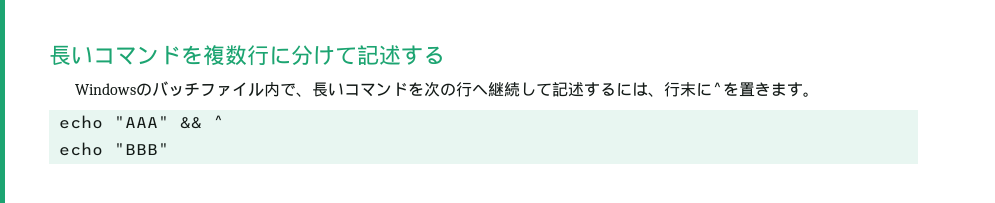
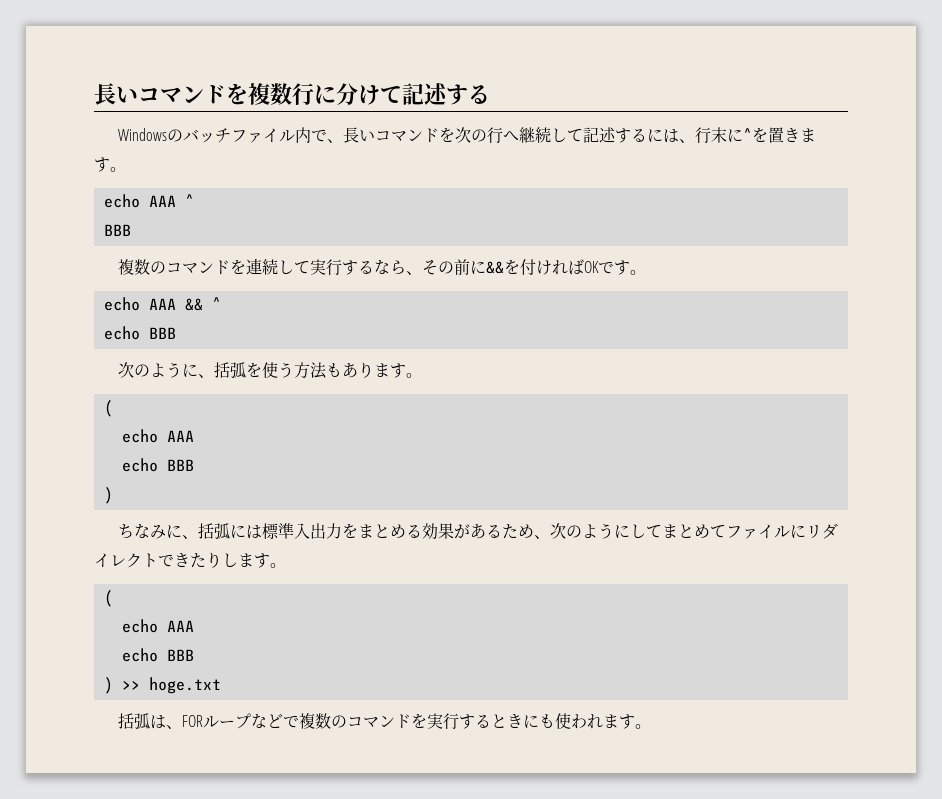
- echo "AAA" && ^
- echo "BBB"
+ echo AAA ^
+ BBB
+ 複数のコマンドを連続して実行するなら、その前に&&を付ければOKです。
+ echo AAA && ^
+ echo BBB
+ 次のように、括弧を使う方法もあります。
+ (
+ echo AAA
+ echo BBB
+ )
+ ちなみに、括弧には標準入出力をまとめる効果があるため、次のようにしてまとめてファイルにリダイレクトできたりします。
+ (
+ echo AAA
+ echo BBB
+ ) >> hoge.txt
+ 括弧は、FORループなどで複数のコマンドを実行するときにも使われます。

